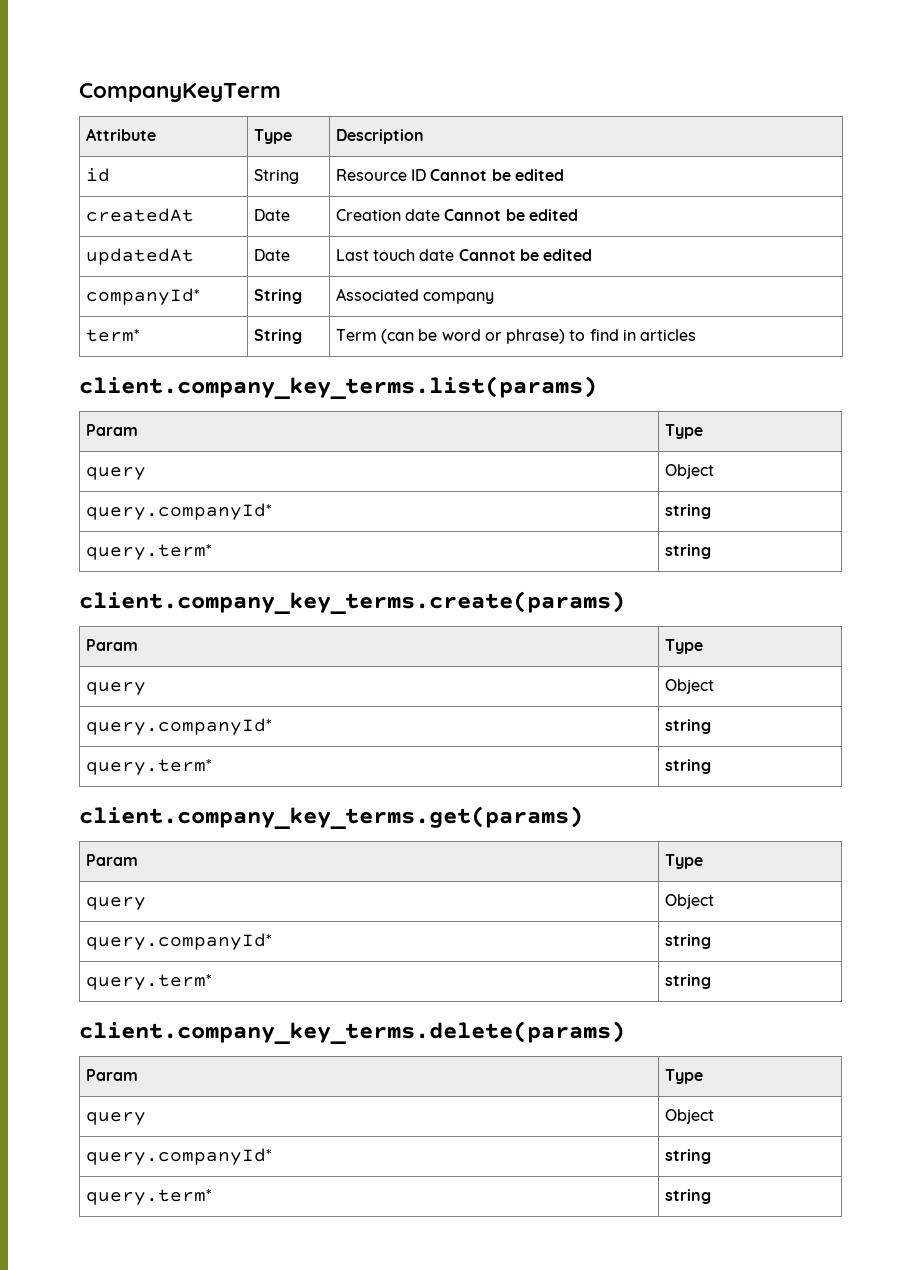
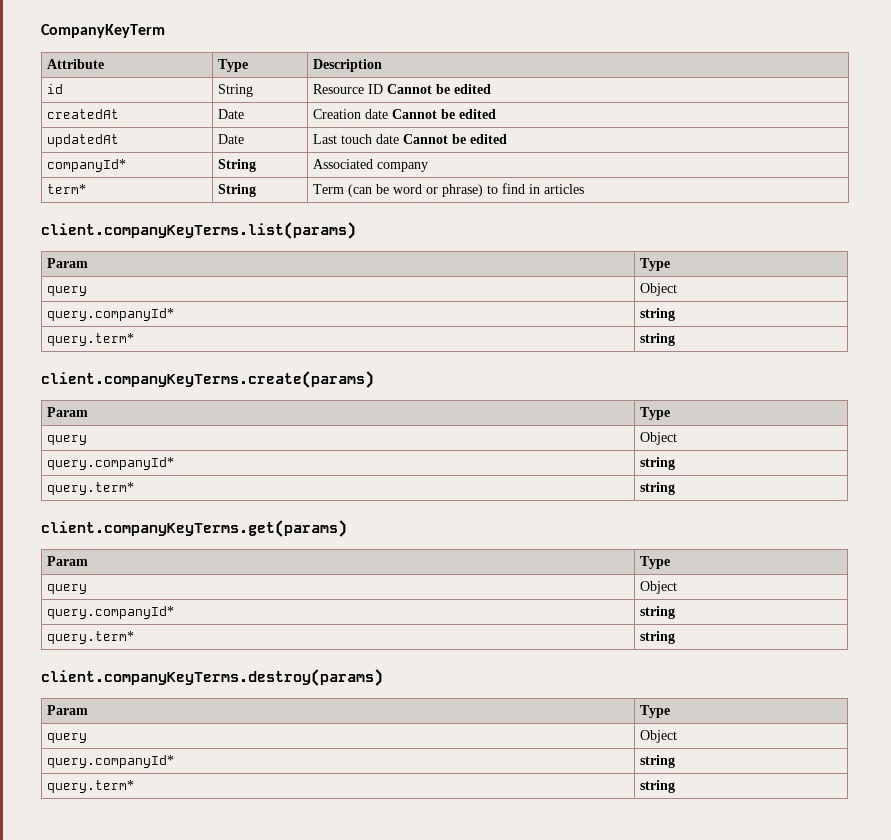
- client.company_key_terms.list(params)
+ client.companyKeyTerms.list(params)
  Param | Type
  query | Object
  query.companyId* | string
  query.term* | string
- client.company_key_terms.create(params)
+ client.companyKeyTerms.create(params)
  Param | Type
  query | Object
  query.companyId* | string
  query.term* | string
- client.company_key_terms.get(params)
+ client.companyKeyTerms.get(params)
  Param | Type
  query | Object
  query.companyId* | string
  query.term* | string
- client.company_key_terms.delete(params)
+ client.companyKeyTerms.destroy(params)

